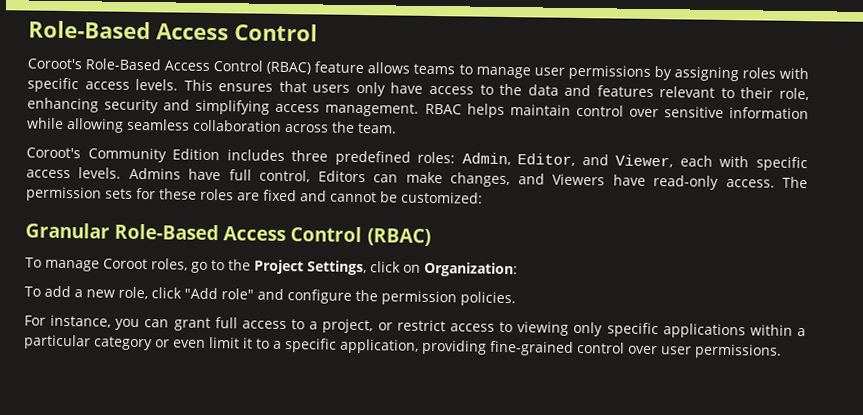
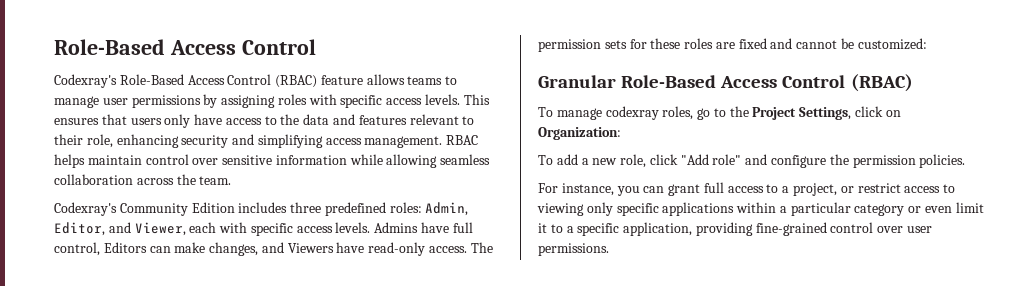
- Coroot's Role-Based Access Control (RBAC) feature allows teams to manage user permissions by assigning roles with specific access levels.
+ Codexray's Role-Based Access Control (RBAC) feature allows teams to manage user permissions by assigning roles with specific access levels.
- Coroot's Community Edition includes three predefined roles: Admin, Editor, and Viewer, each with specific access levels.
+ Codexray's Community Edition includes three predefined roles: Admin, Editor, and Viewer, each with specific access levels.
- To manage Coroot roles, go to the Project Settings, click on Organization:
+ To manage codexray roles, go to the Project Settings, click on Organization:

